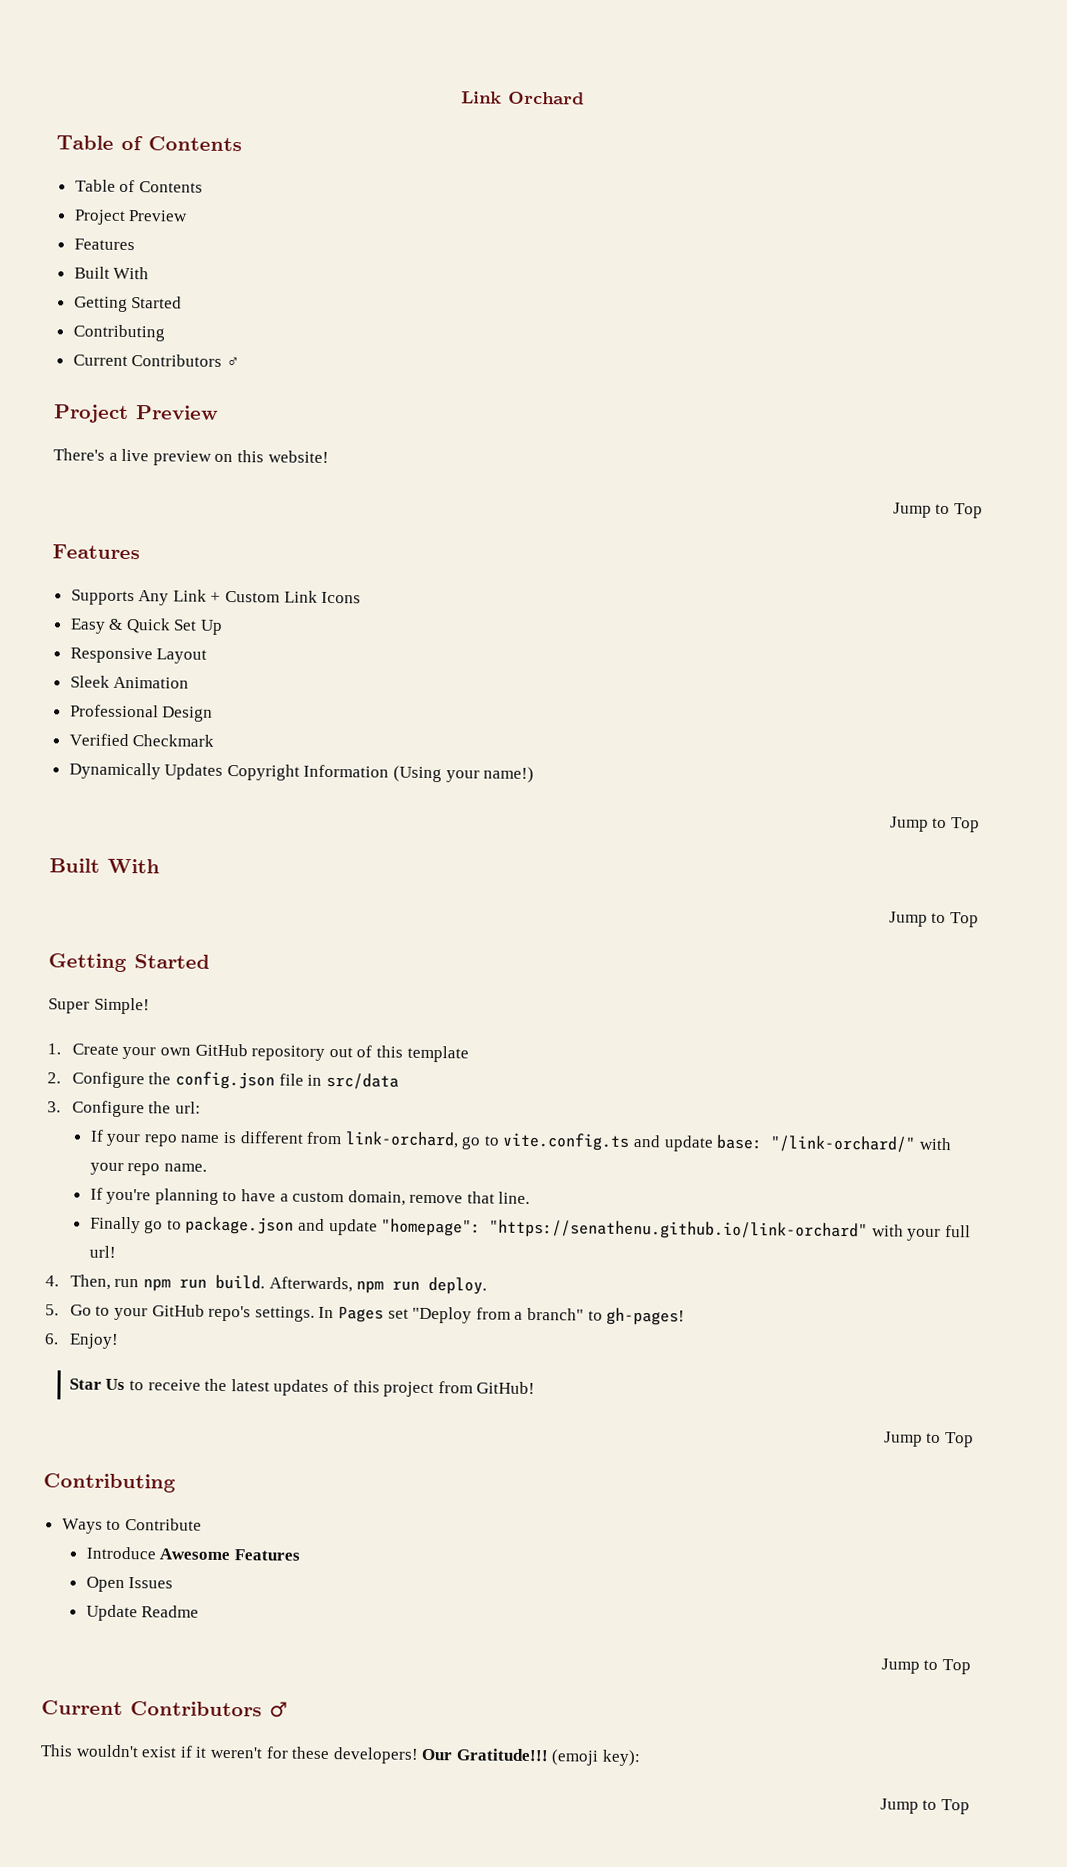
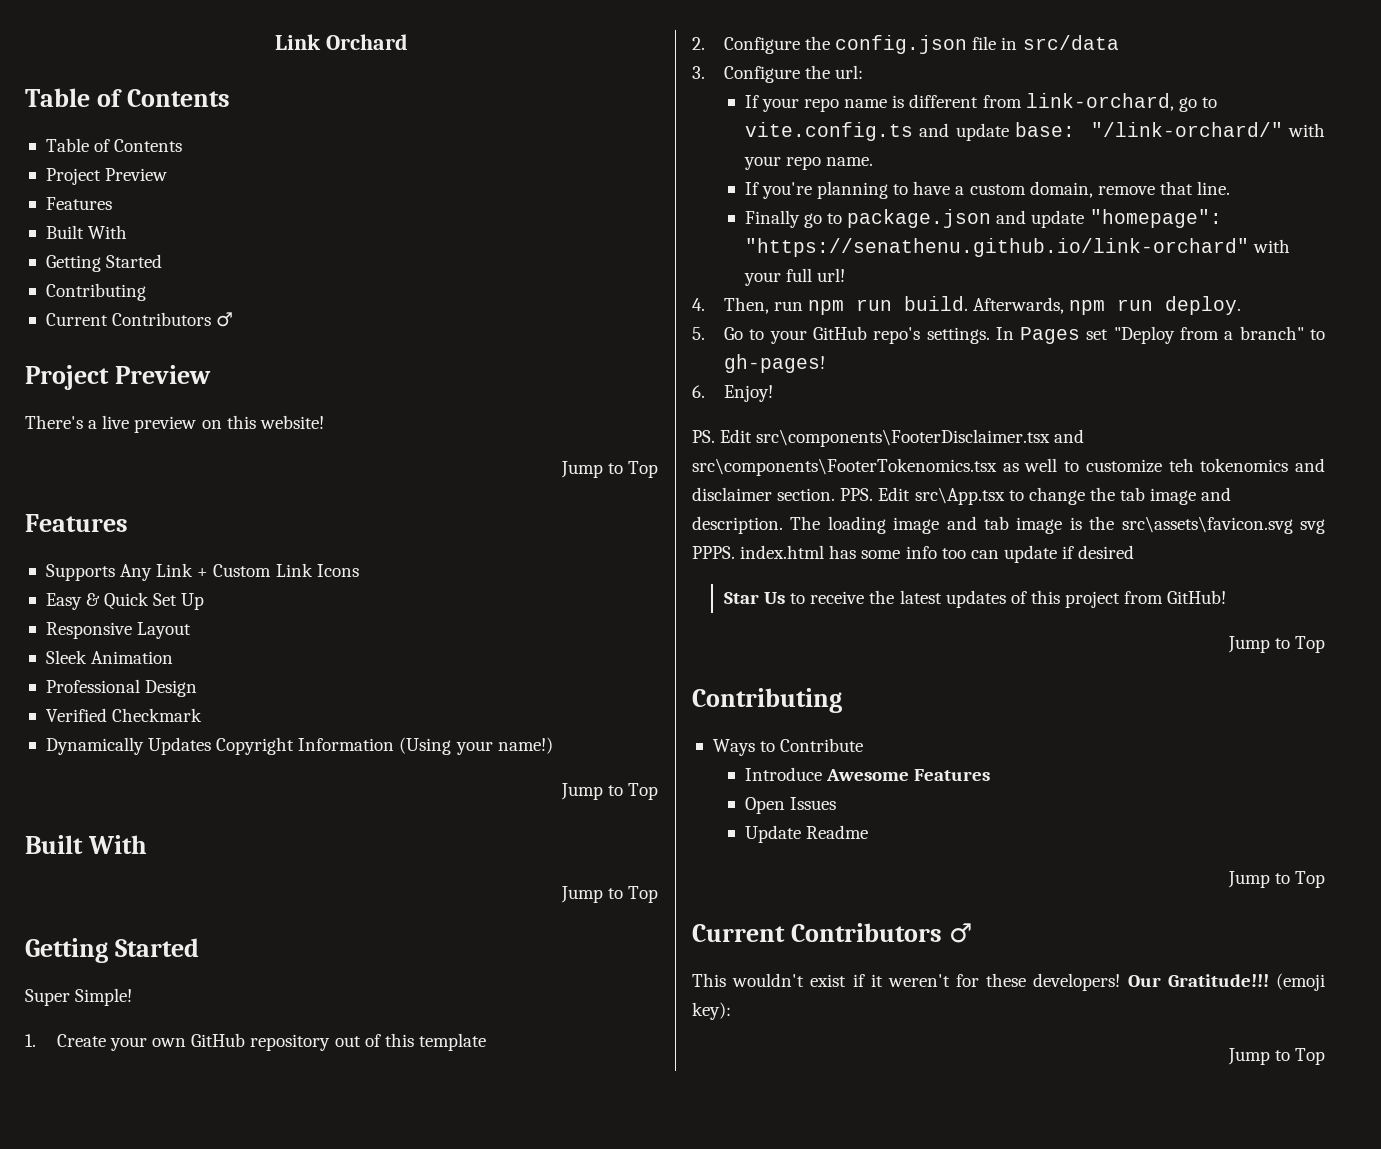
+ PS. Edit src\components\FooterDisclaimer.tsx and src\components\FooterTokenomics.tsx as well to customize teh tokenomics and disclaimer section. PPS. Edit src\App.tsx to change the tab image and description. The loading image and tab image is the src\assets\favicon.svg svg PPPS. index.html has some info too can update if desired

